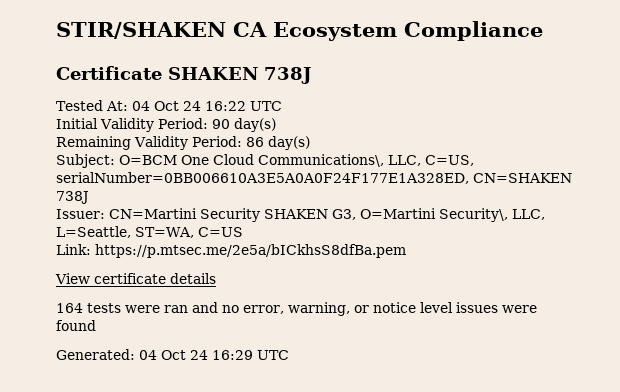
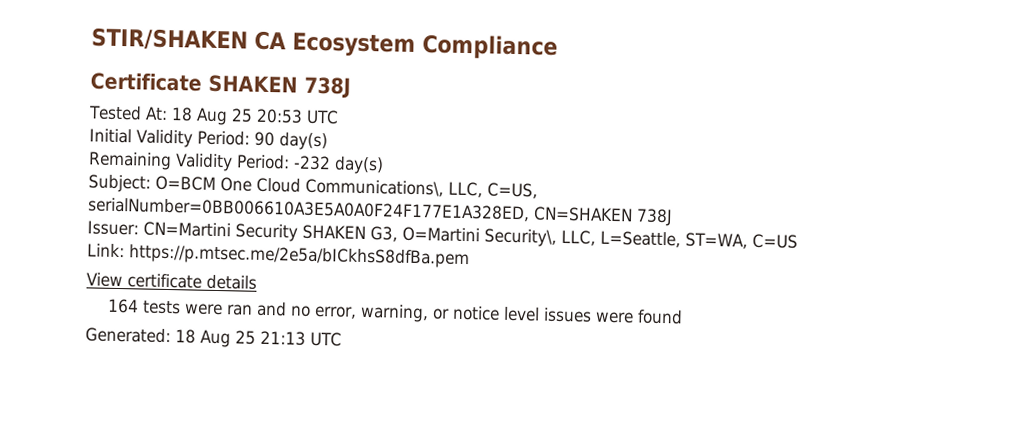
- Tested At: 04 Oct 24 16:22 UTC
+ Tested At: 18 Aug 25 20:53 UTC
- Remaining Validity Period: 86 day(s)
+ Remaining Validity Period: -232 day(s)
- Generated: 04 Oct 24 16:29 UTC
+ Generated: 18 Aug 25 21:13 UTC

